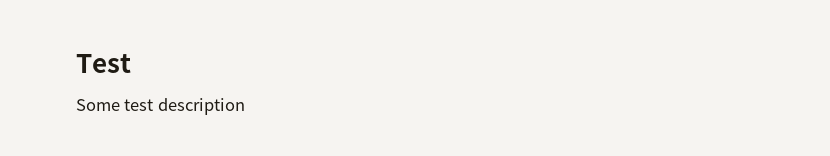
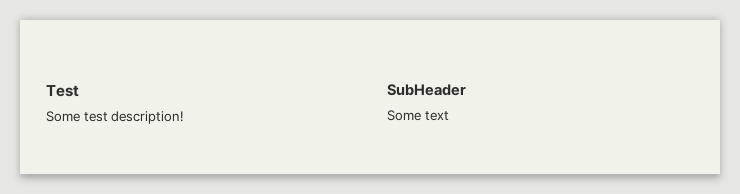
- Some test description
+ Some test description!
+ SubHeader
+ Some text

